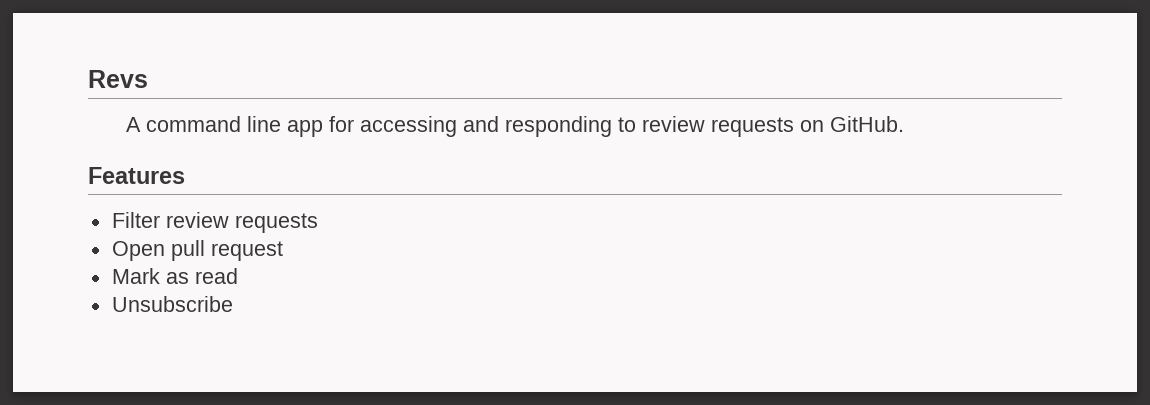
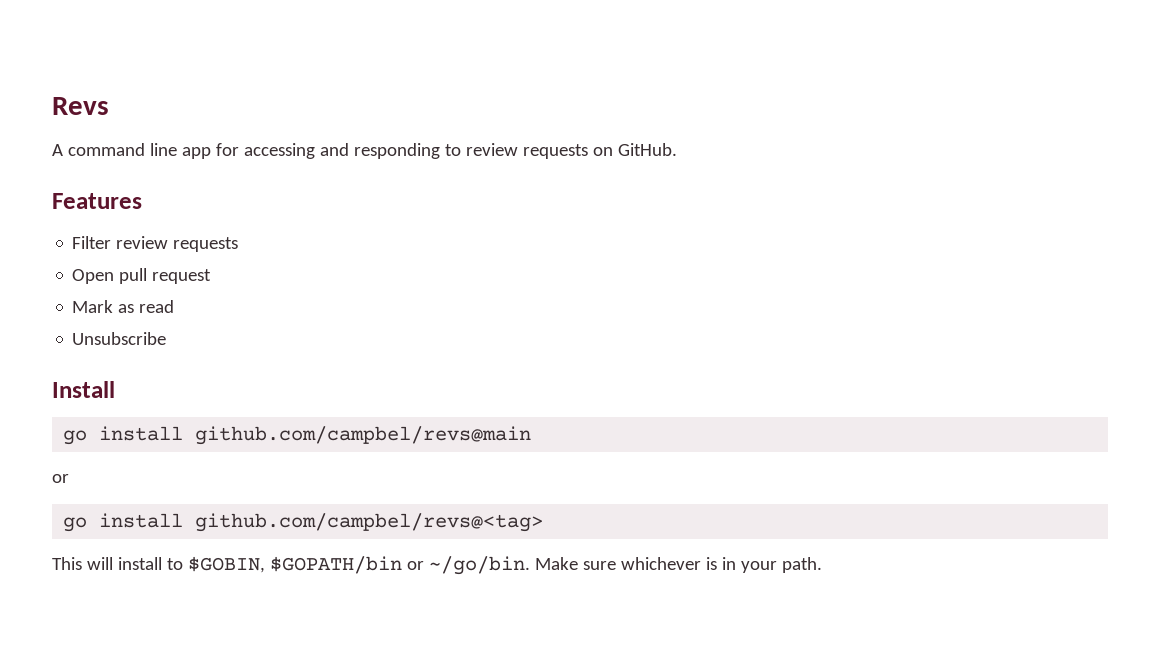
+ Install
+ go install github.com/campbel/revs@main
+ or
+ go install github.com/campbel/revs@<tag>
+ This will install to $GOBIN, $GOPATH/bin or ~/go/bin. Make sure whichever is in your path.

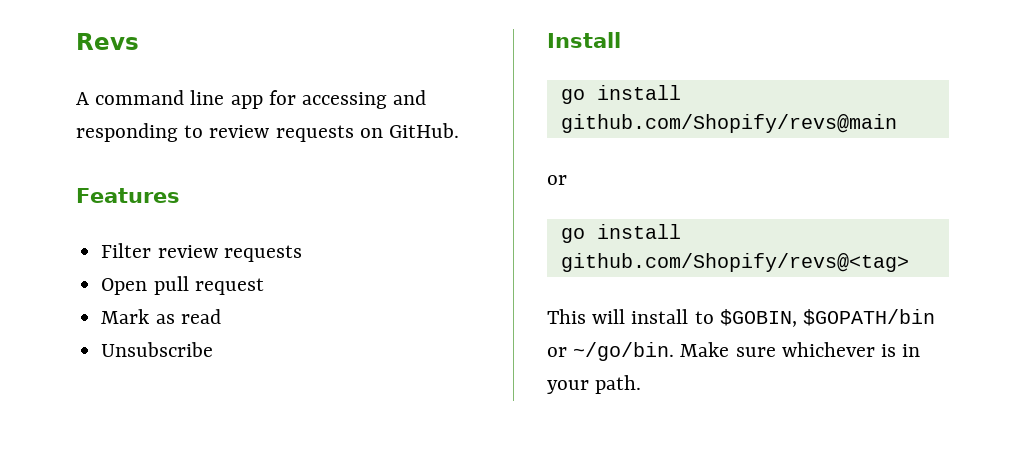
- go install github.com/campbel/revs@main
+ go install github.com/Shopify/revs@main
- go install github.com/campbel/revs@<tag>
+ go install github.com/Shopify/revs@<tag>

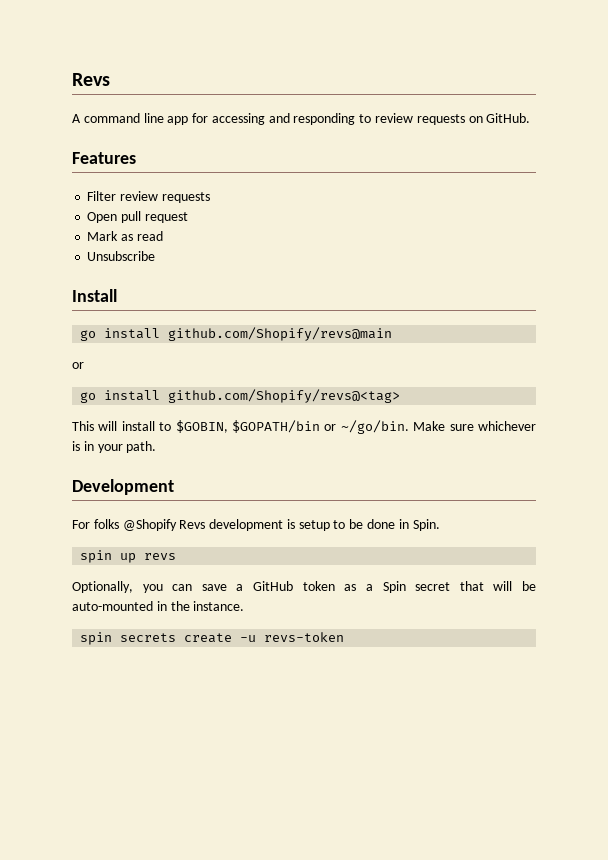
+ Development
+ For folks @Shopify Revs development is setup to be done in Spin.
+ spin up revs
+ Optionally, you can save a GitHub token as a Spin secret that will be auto-mounted in the instance.
+ spin secrets create -u revs-token

